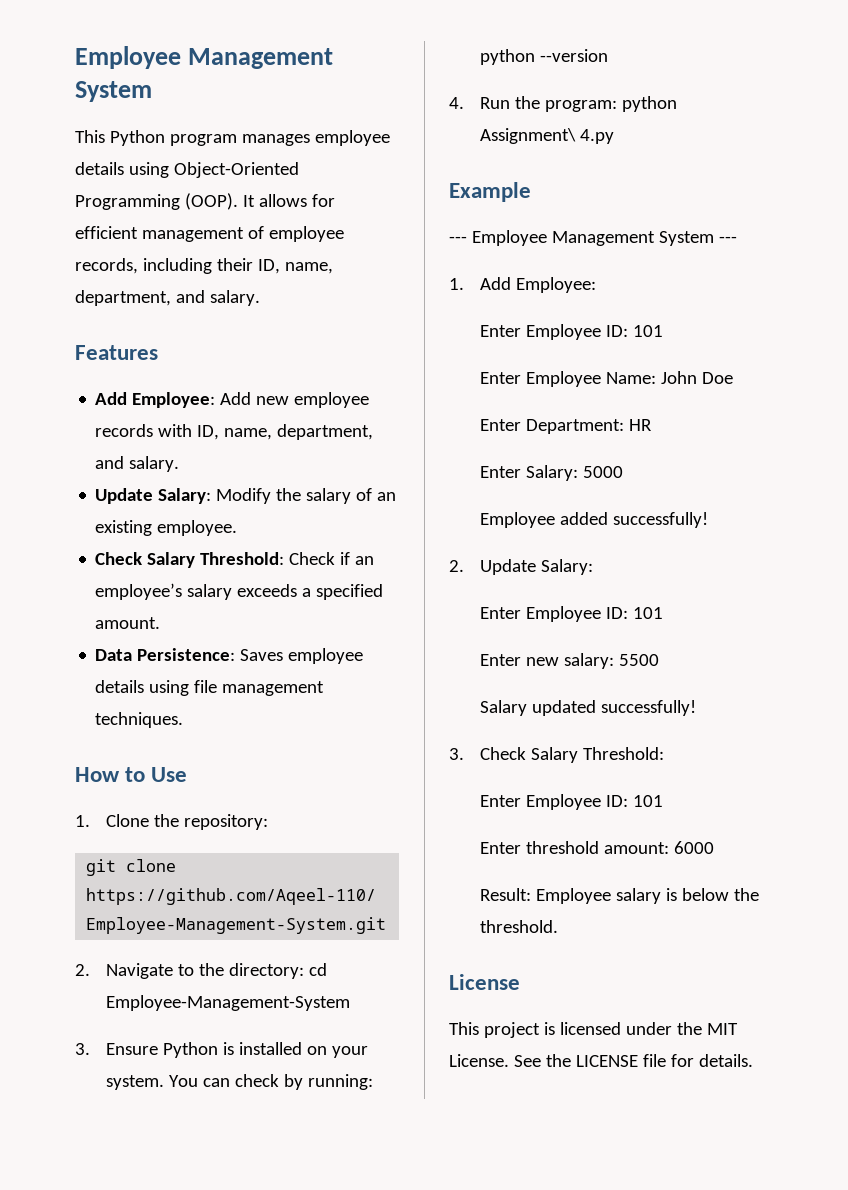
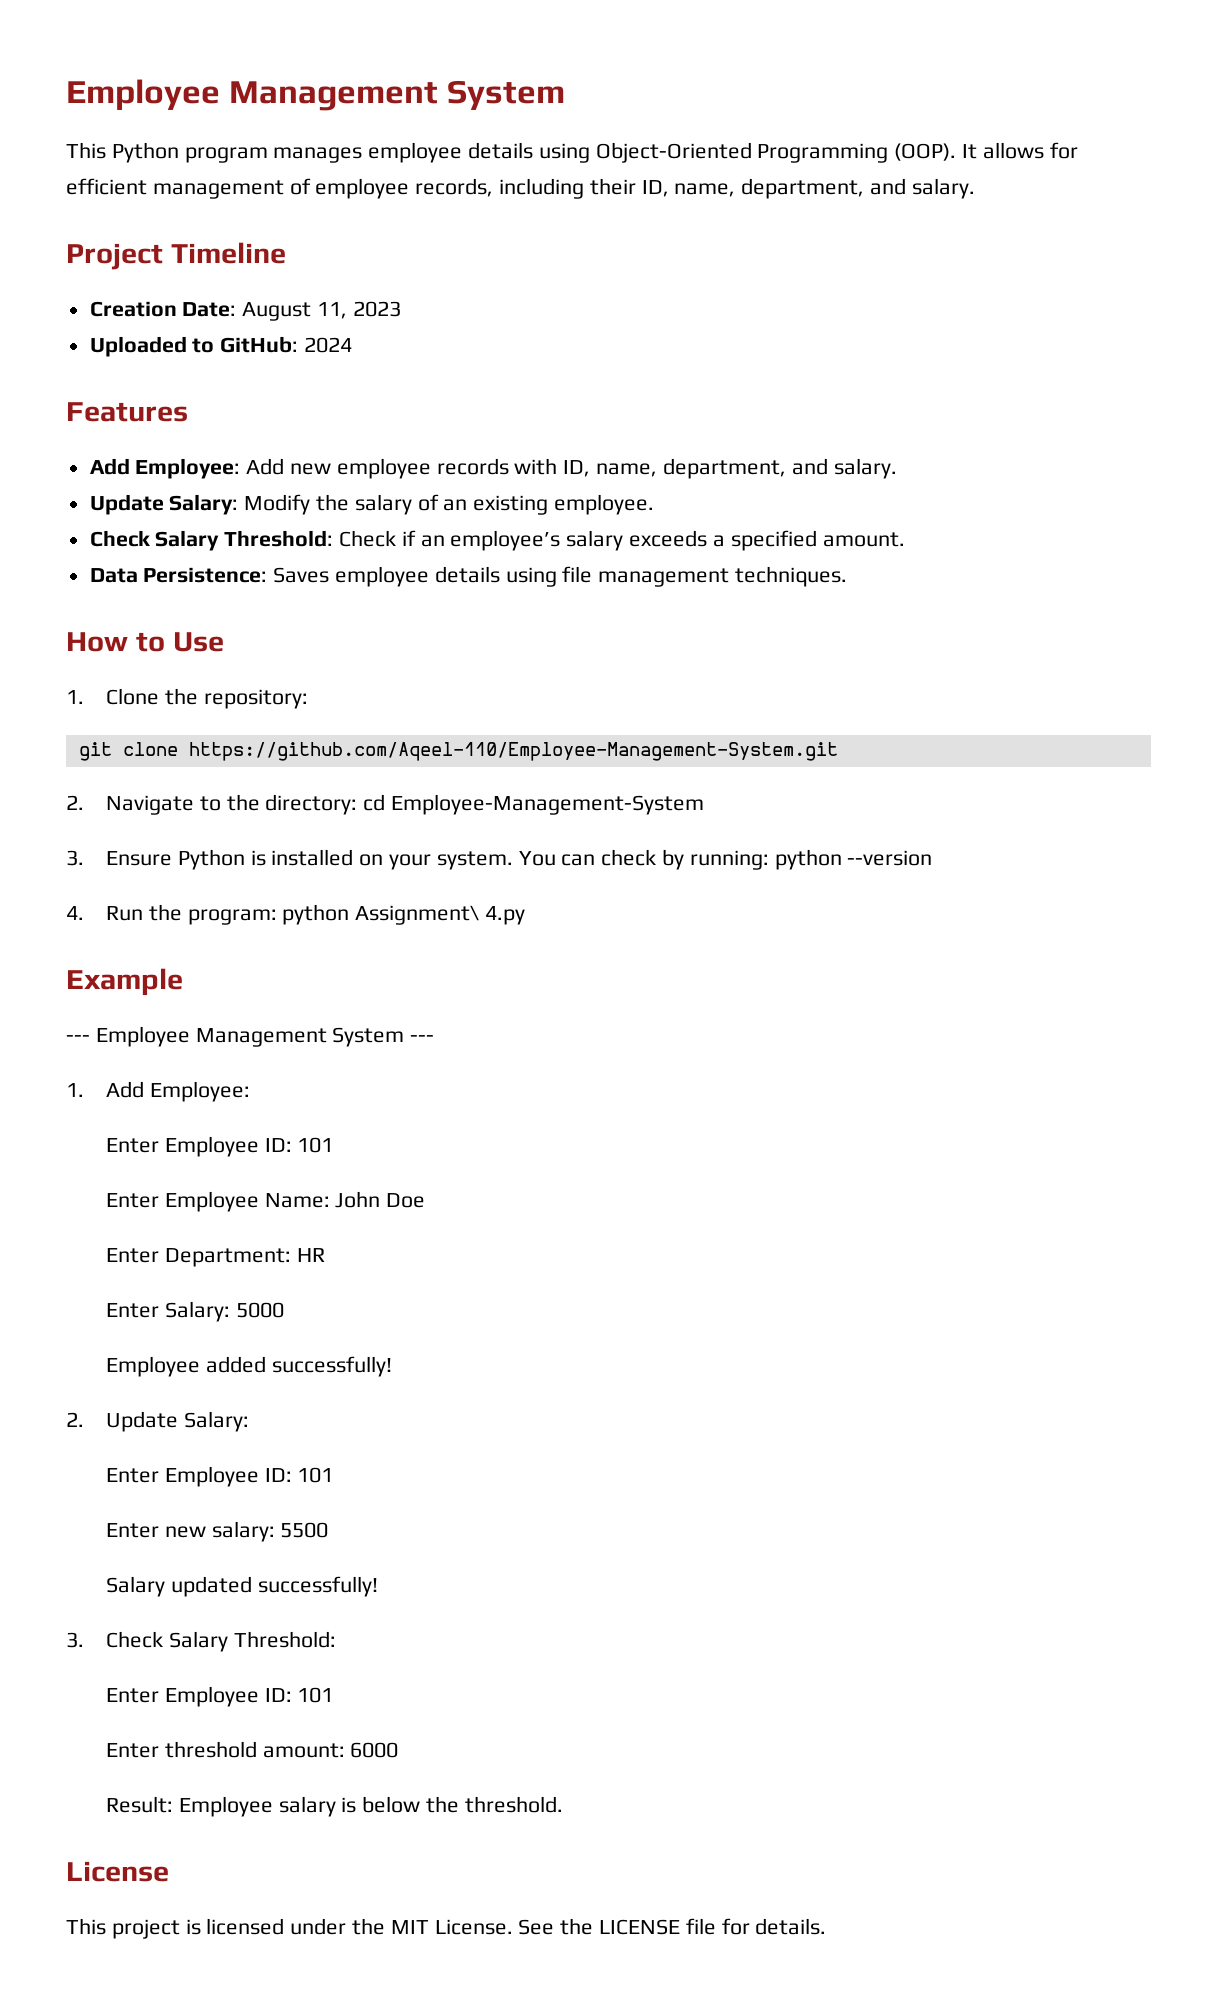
+ Project Timeline
+ Creation Date: August 11, 2023
+ Uploaded to GitHub: 2024

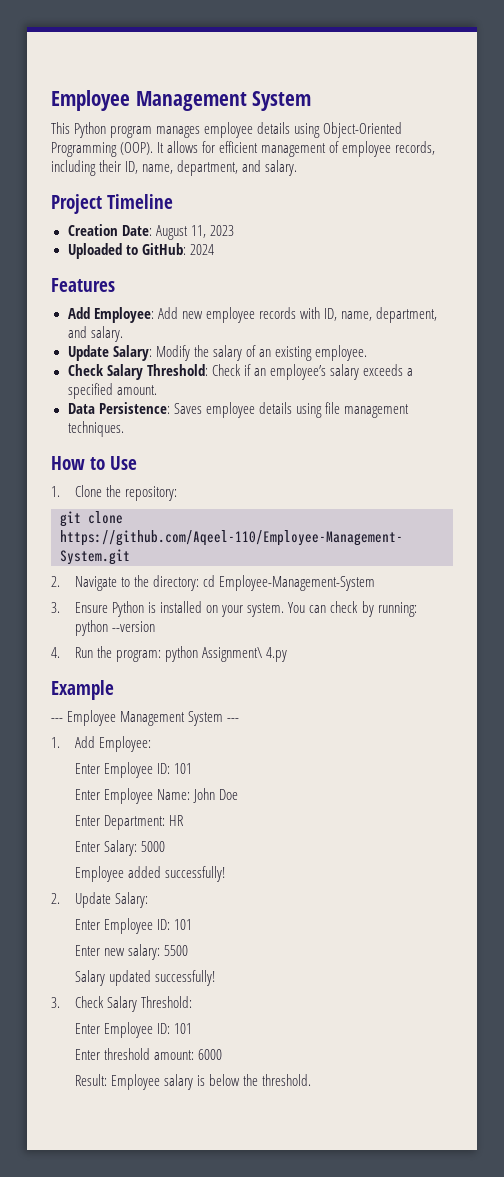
- License
- This project is licensed under the MIT License. See the LICENSE file for details.

